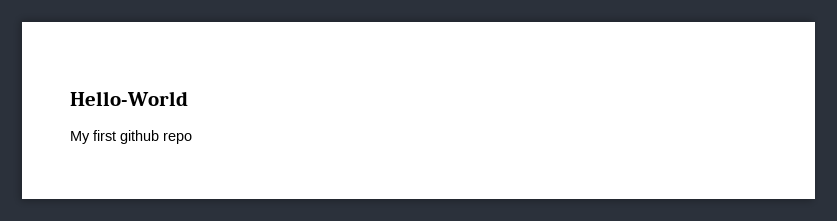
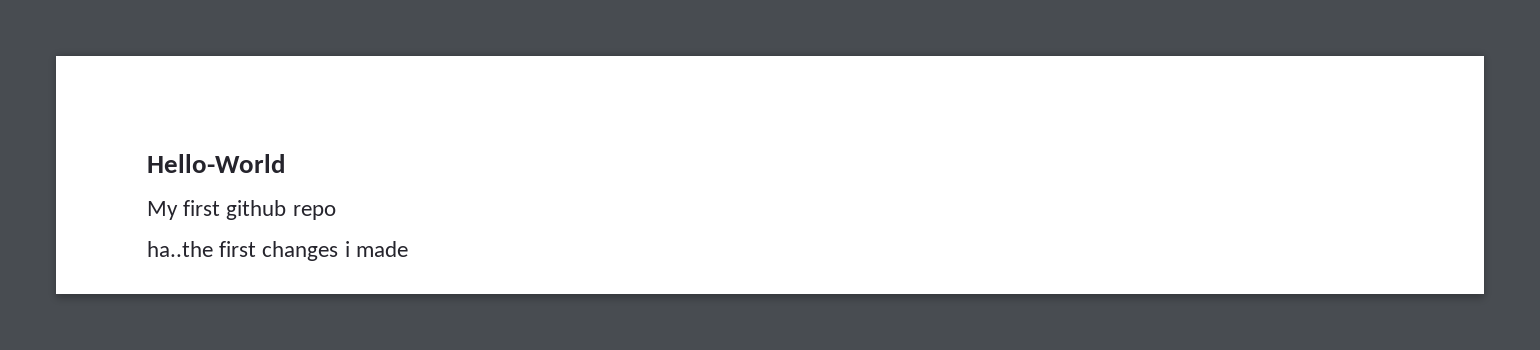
+ ha..the first changes i made

